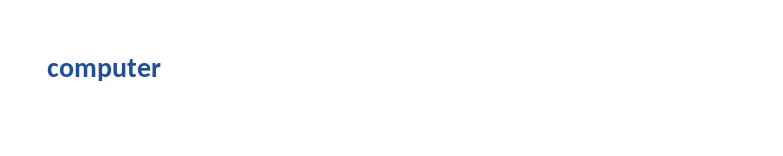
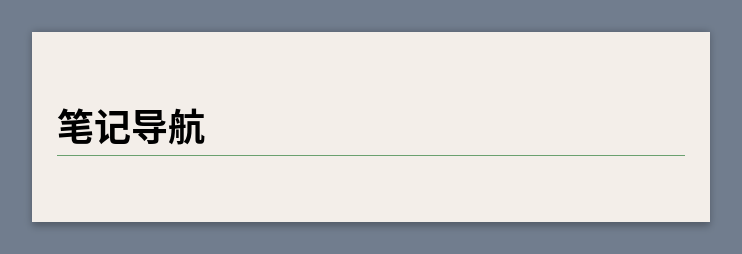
- computer
+ 笔记导航

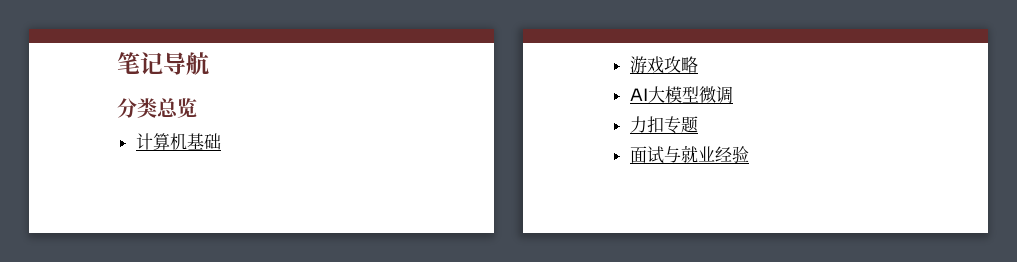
+ 分类总览
+ 计算机基础
+ 游戏攻略
+ AI大模型微调
+ 力扣专题
+ 面试与就业经验

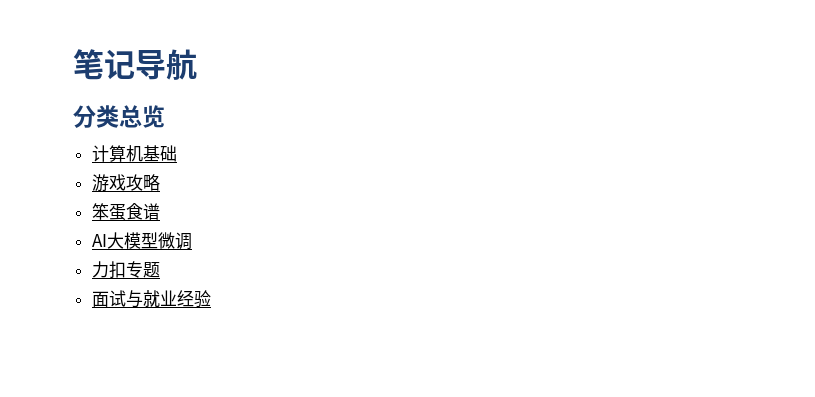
+ 笨蛋食谱

